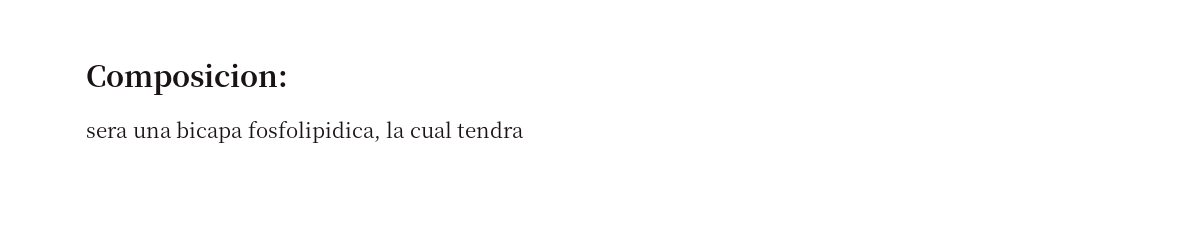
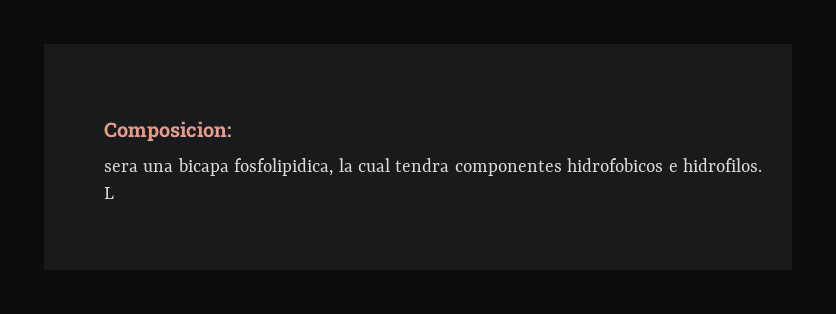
- sera una bicapa fosfolipidica, la cual tendra
+ sera una bicapa fosfolipidica, la cual tendra componentes hidrofobicos e hidrofilos. L

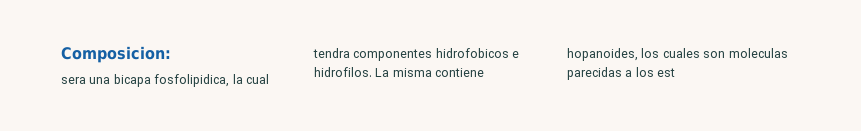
- L
+ La misma contiene hopanoides, los cuales son moleculas parecidas a los est

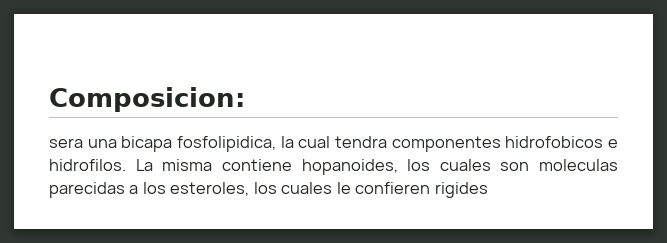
- La misma contiene hopanoides, los cuales son moleculas parecidas a los est
+ La misma contiene hopanoides, los cuales son moleculas parecidas a los esteroles, los cuales le confieren rigides

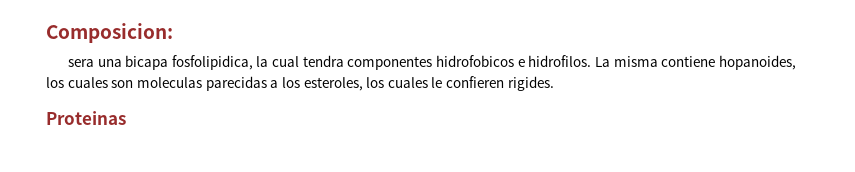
- La misma contiene hopanoides, los cuales son moleculas parecidas a los esteroles, los cuales le confieren rigides
+ La misma contiene hopanoides, los cuales son moleculas parecidas a los esteroles, los cuales le confieren rigides.
+ Proteinas

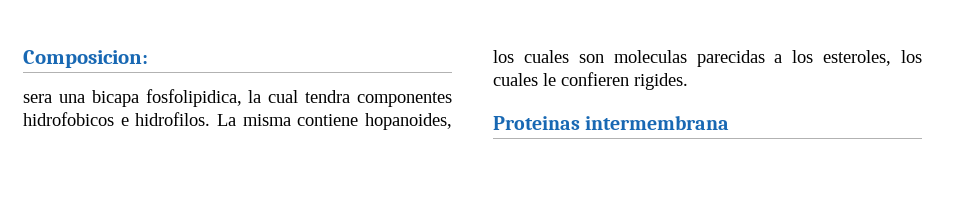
- Proteinas
+ Proteinas intermembrana

